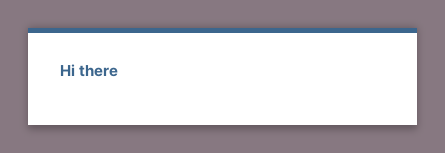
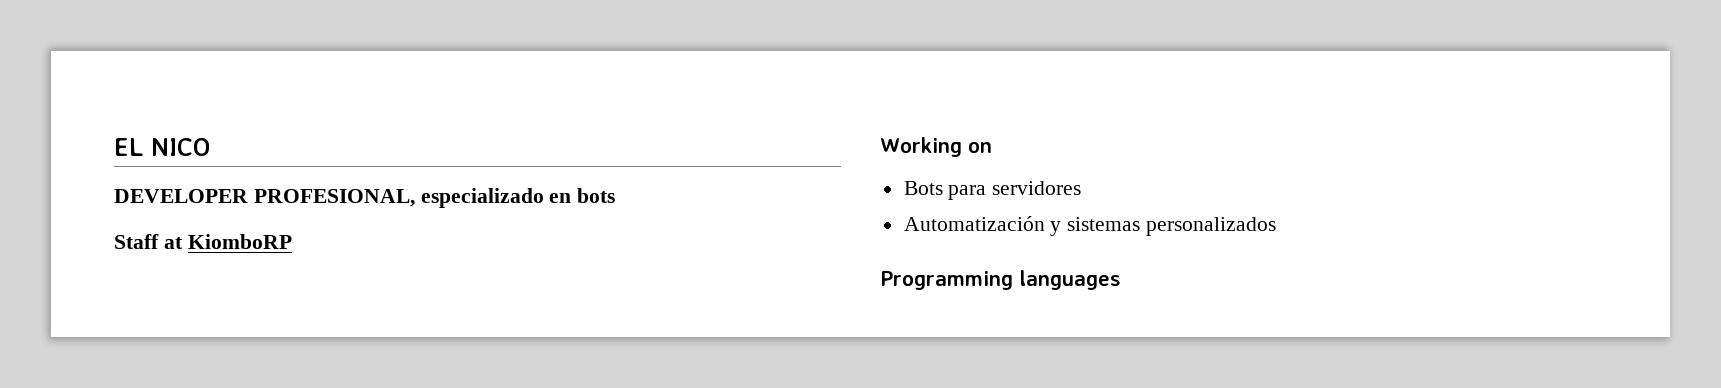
- Hi there
+ EL NICO
+ DEVELOPER PROFESIONAL, especializado en bots
+ Staff at KiomboRP
+ Working on
+ Bots para servidores
+ Automatización y sistemas personalizados
+ Programming languages

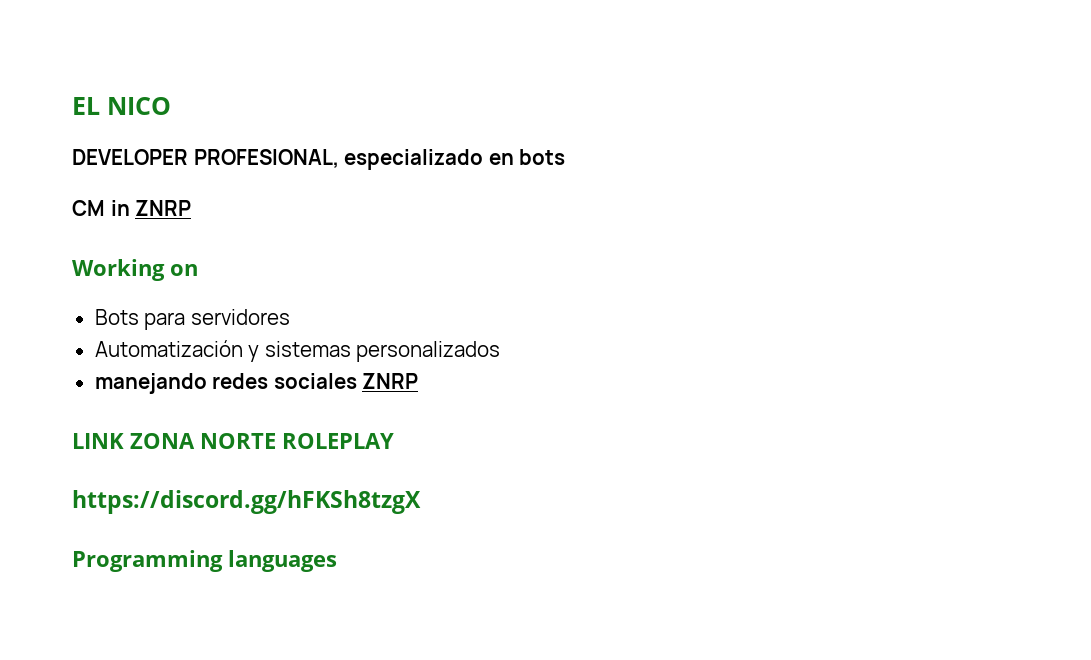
- Staff at KiomboRP
+ CM in ZNRP
+ manejando redes sociales ZNRP
+ LINK ZONA NORTE ROLEPLAY
+ https://discord.gg/hFKSh8tzgX

